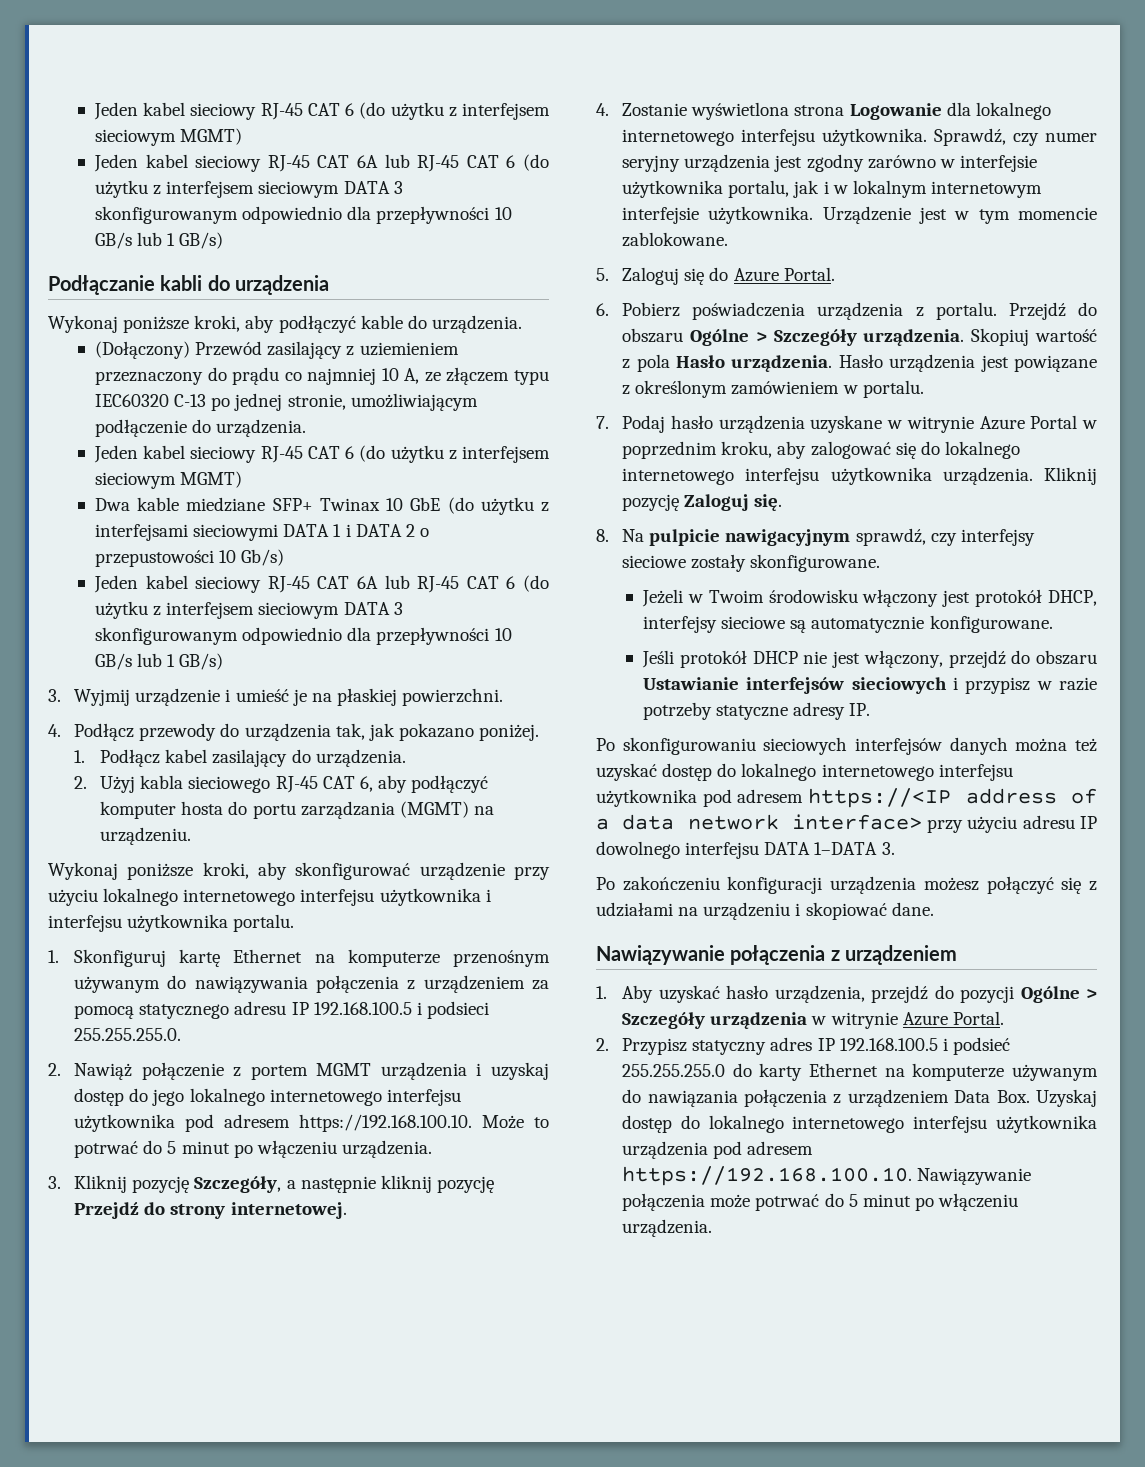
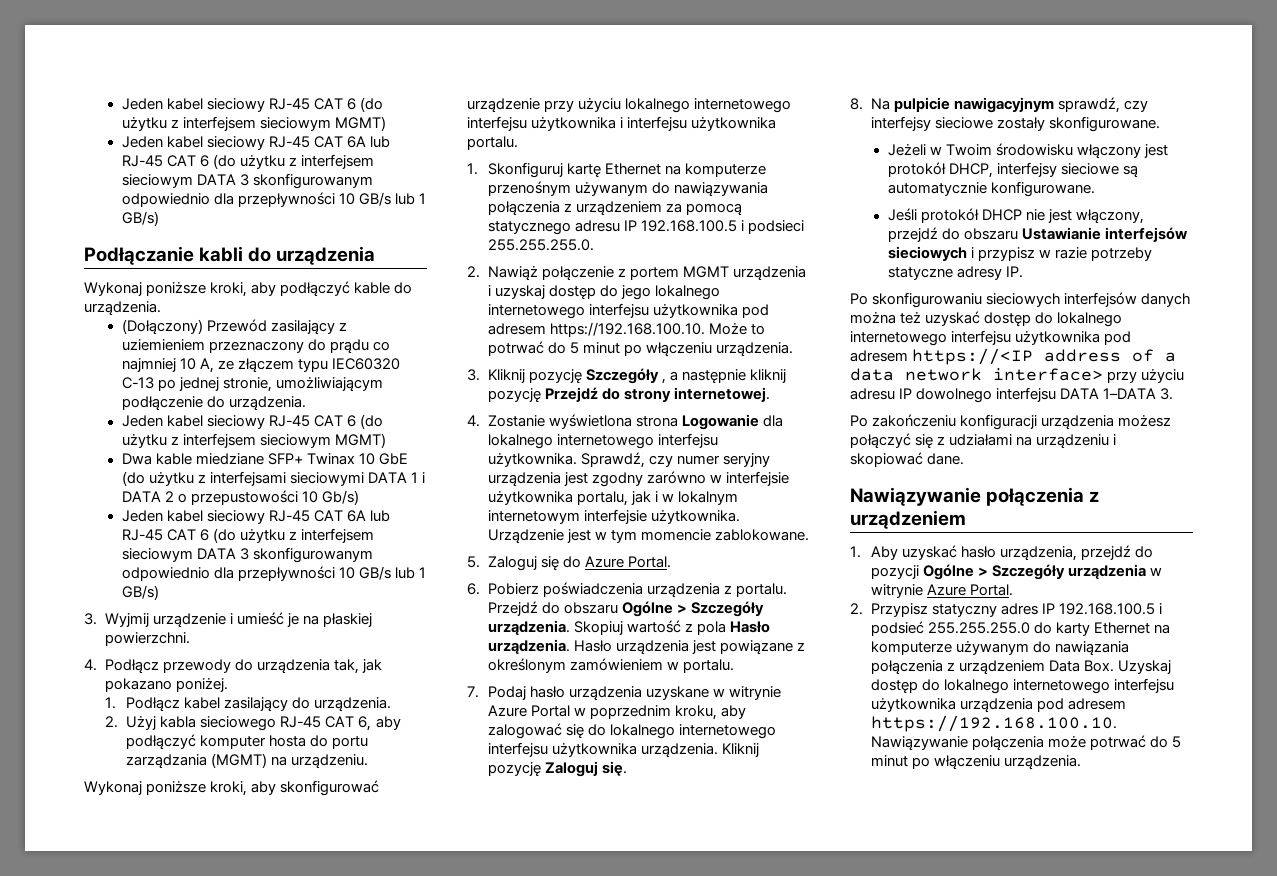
- 3. Kliknij pozycję Szczegóły, a następnie kliknij pozycję Przejdź do strony internetowej.
+ 3. Kliknij pozycję Szczegóły , a następnie kliknij pozycję Przejdź do strony internetowej.

